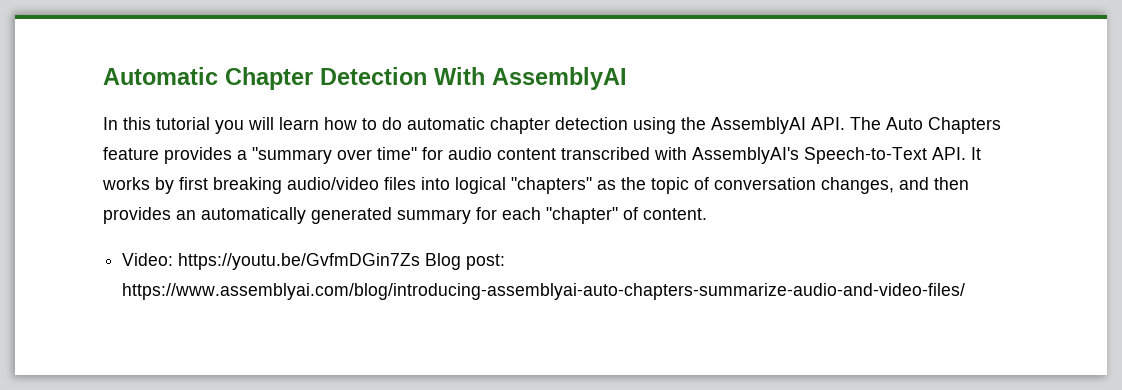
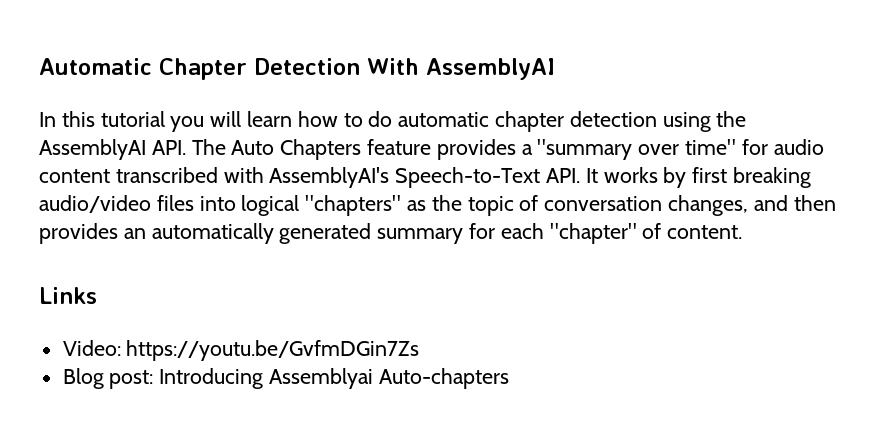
+ Links
- Video: https://youtu.be/GvfmDGin7Zs Blog post: https://www.assemblyai.com/blog/introducing-assemblyai-auto-chapters-summarize-audio-and-video-files/
+ Video: https://youtu.be/GvfmDGin7Zs
+ Blog post: Introducing Assemblyai Auto-chapters

